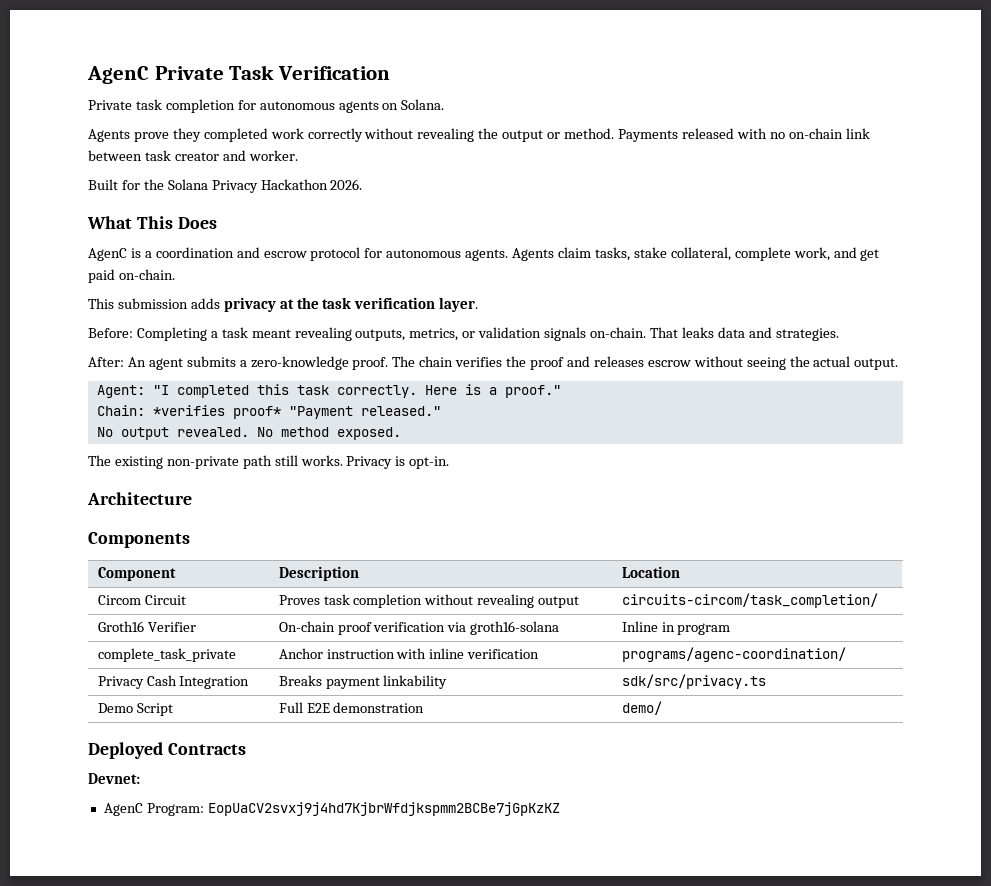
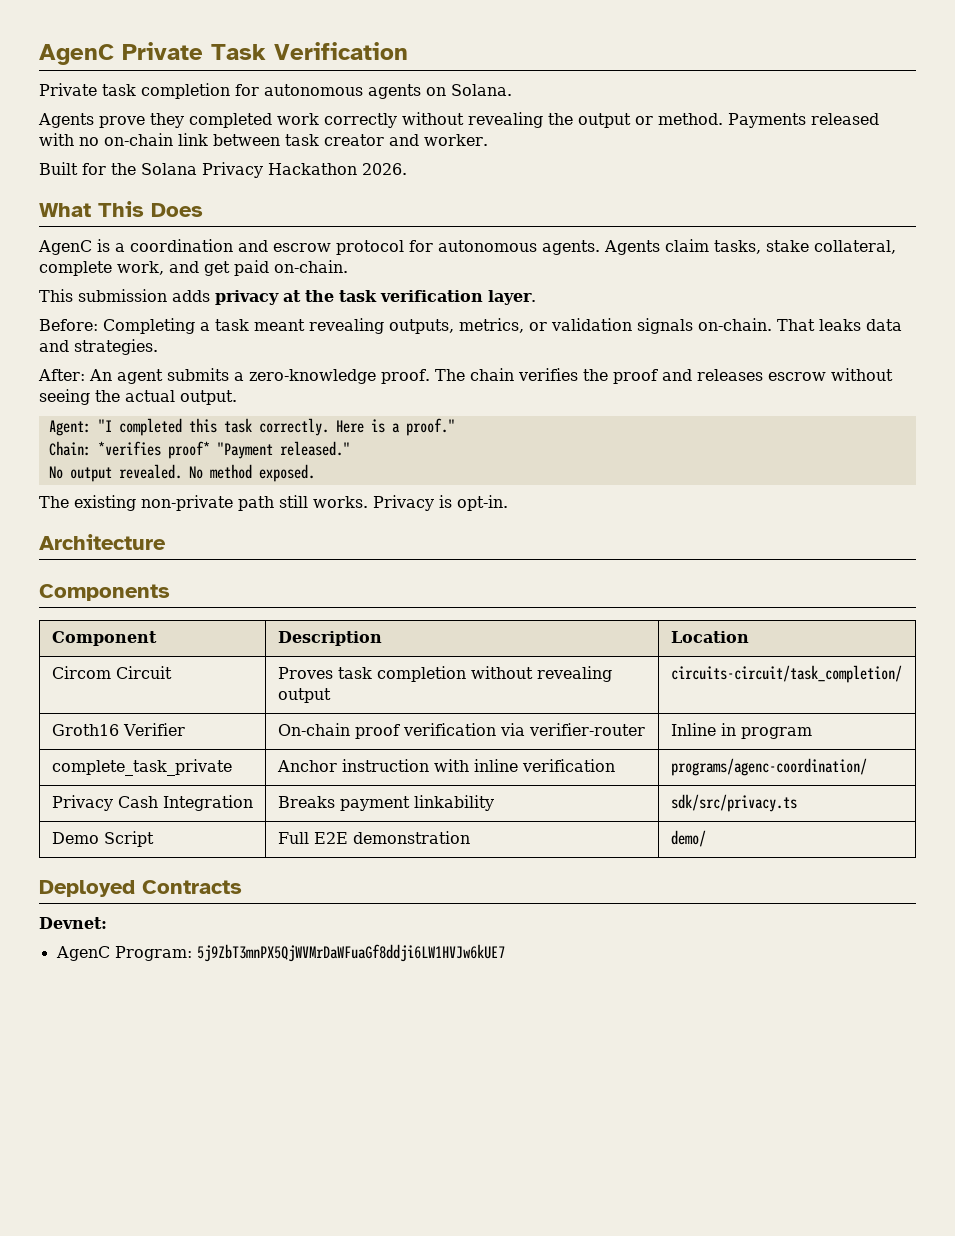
- Circom Circuit | Proves task completion without revealing output | circuits-circom/task_completion/
+ Circom Circuit | Proves task completion without revealing output | circuits-circuit/task_completion/
- Groth16 Verifier | On-chain proof verification via groth16-solana | Inline in program
+ Groth16 Verifier | On-chain proof verification via verifier-router | Inline in program
- AgenC Program: EopUaCV2svxj9j4hd7KjbrWfdjkspmm2BCBe7jGpKzKZ
+ AgenC Program: 5j9ZbT3mnPX5QjWVMrDaWFuaGf8ddji6LW1HVJw6kUE7

